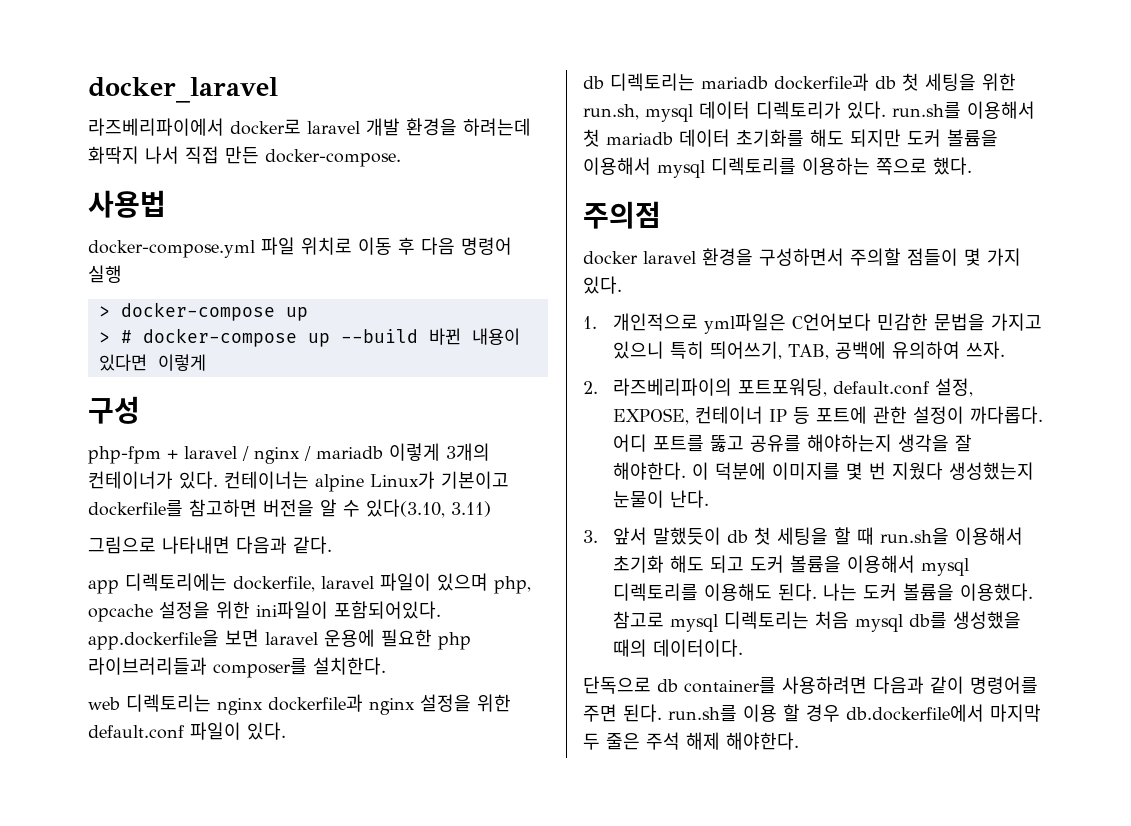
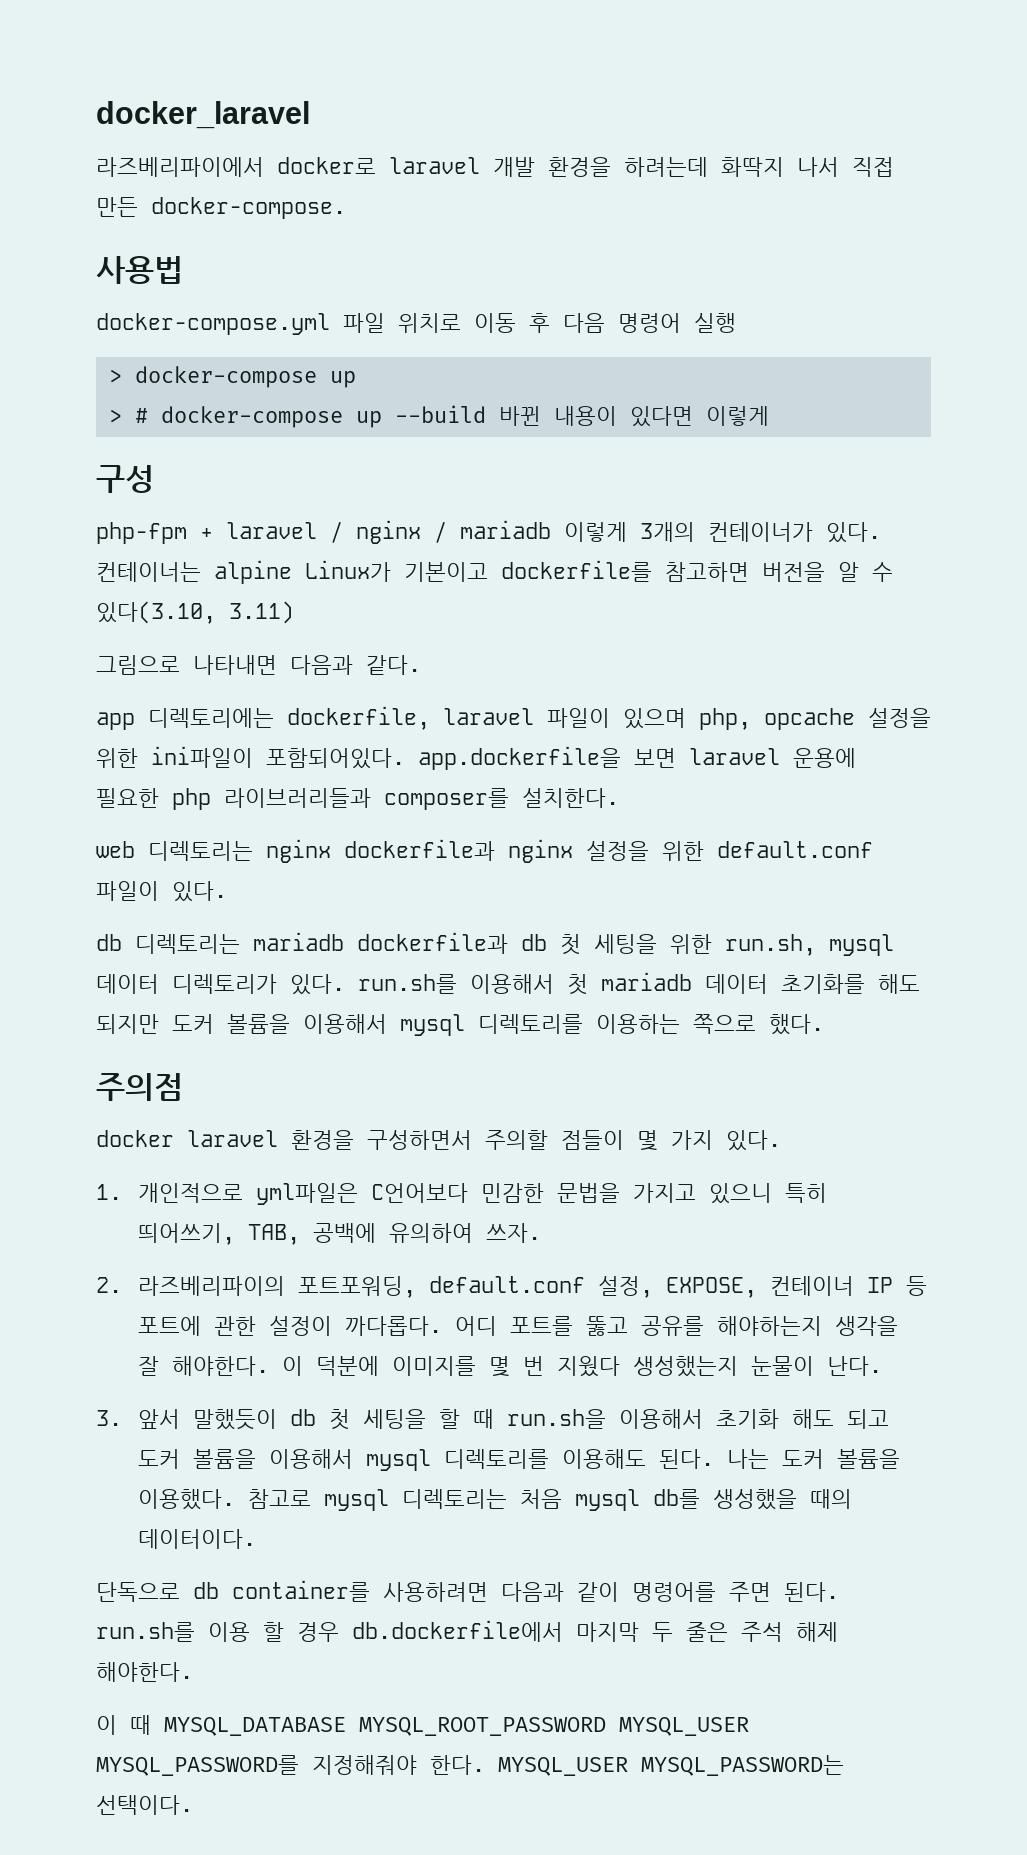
+ 이 때 MYSQL_DATABASE MYSQL_ROOT_PASSWORD MYSQL_USER MYSQL_PASSWORD를 지정해줘야 한다. MYSQL_USER MYSQL_PASSWORD는 선택이다.

